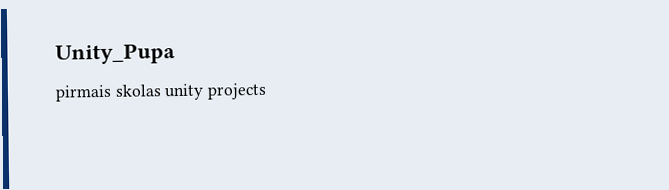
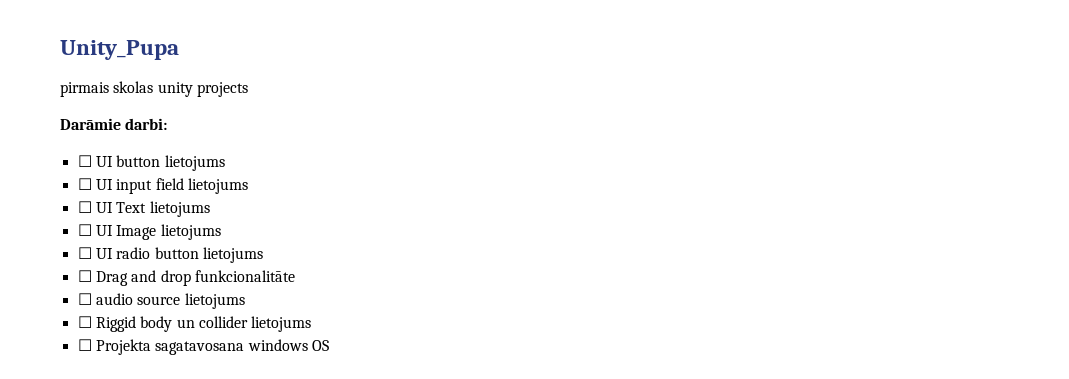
+ Darāmie darbi:
+ ☐ UI button lietojums
+ ☐ UI input field lietojums
+ ☐ UI Text lietojums
+ ☐ UI Image lietojums
+ ☐ UI radio button lietojums
+ ☐ Drag and drop funkcionalitāte
+ ☐ audio source lietojums
+ ☐ Riggid body un collider lietojums
+ ☐ Projekta sagatavosana windows OS

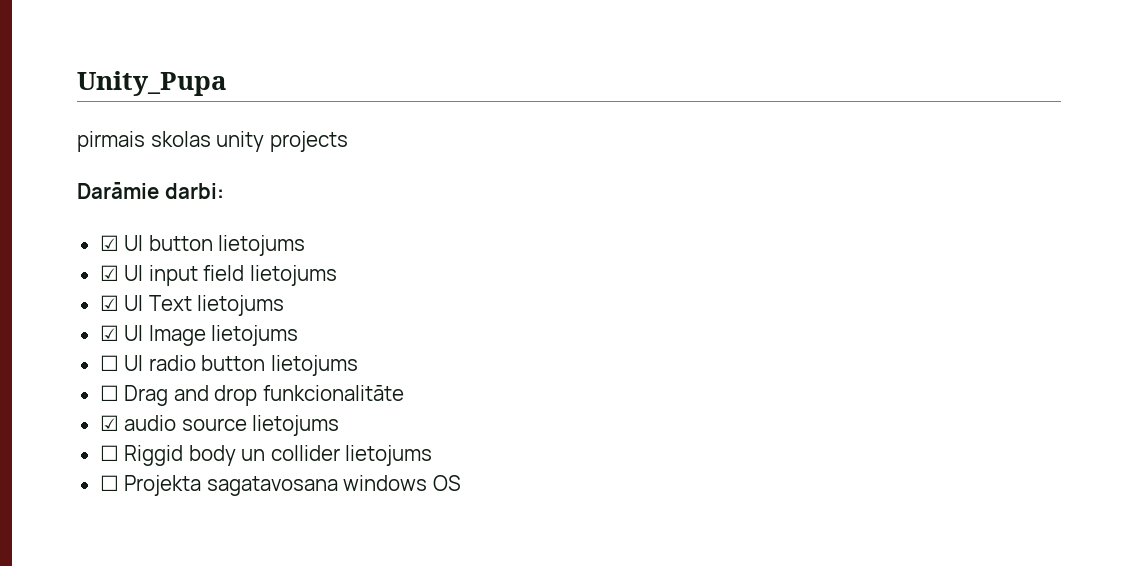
- ☐ UI button lietojums
+ ☑ UI button lietojums
- ☐ UI input field lietojums
+ ☑ UI input field lietojums
- ☐ UI Text lietojums
+ ☑ UI Text lietojums
- ☐ UI Image lietojums
+ ☑ UI Image lietojums
- ☐ audio source lietojums
+ ☑ audio source lietojums

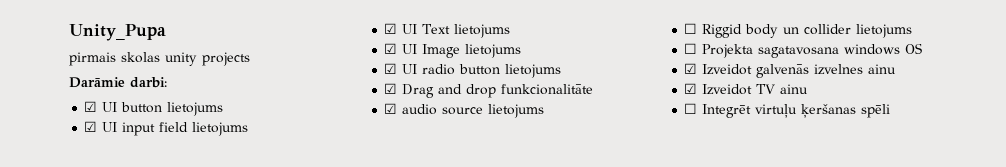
- ☐ UI radio button lietojums
+ ☑ UI radio button lietojums
- ☐ Drag and drop funkcionalitāte
+ ☑ Drag and drop funkcionalitāte
+ ☑ Izveidot galvenās izvelnes ainu
+ ☑ Izveidot TV ainu
+ ☐ Integrēt virtuļu ķeršanas spēli

